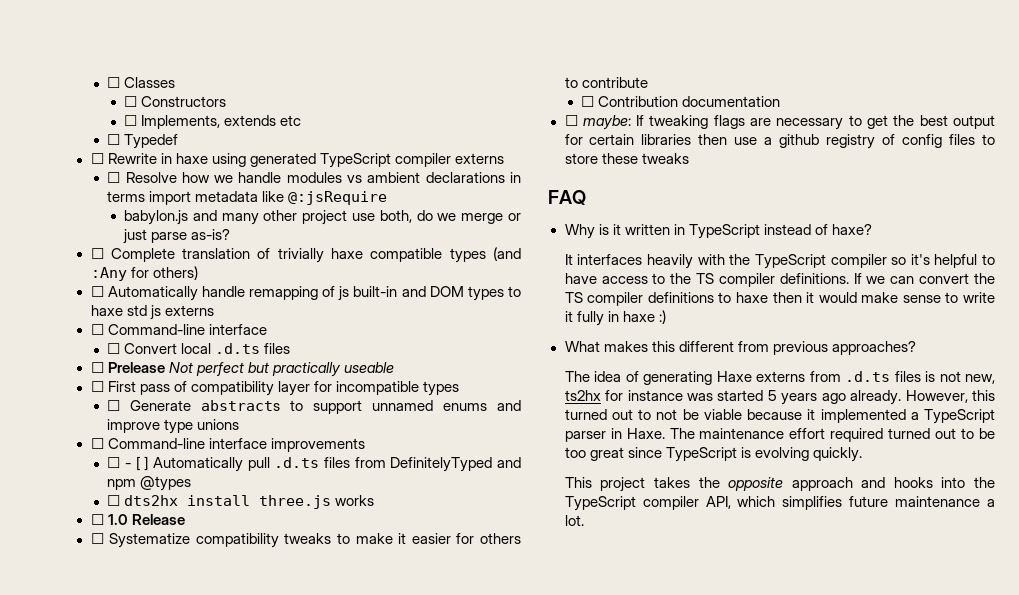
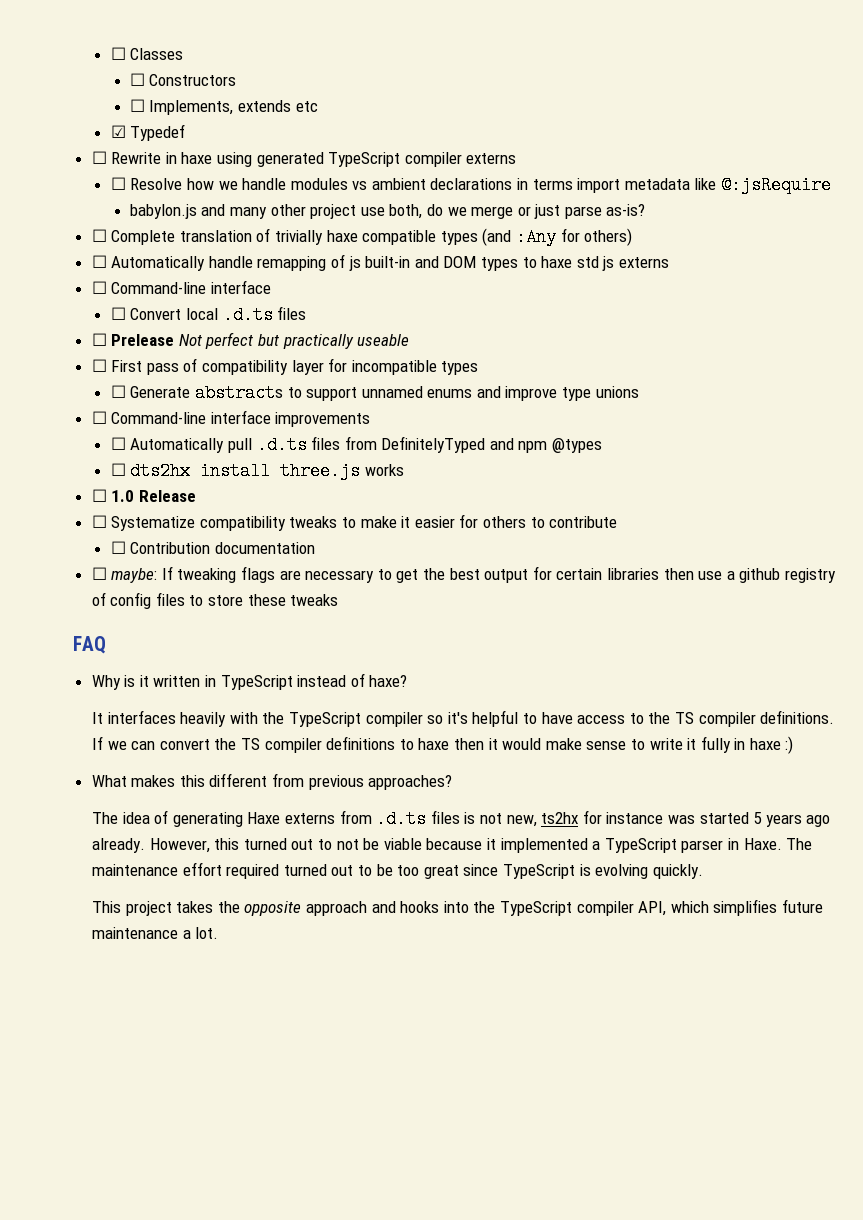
- ☐ Typedef
+ ☑ Typedef
- ☐ - [ ] Automatically pull .d.ts files from DefinitelyTyped and npm @types
+ ☐ Automatically pull .d.ts files from DefinitelyTyped and npm @types

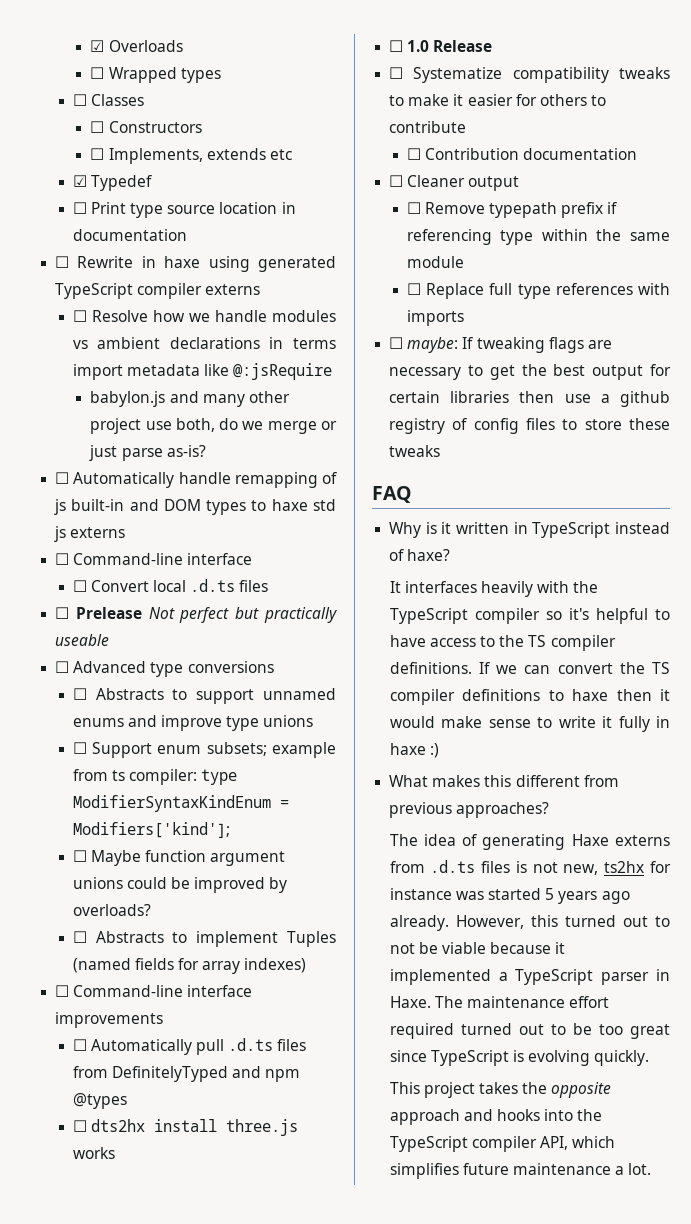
+ ☑ Overloads
+ ☐ Wrapped types
+ ☐ Print type source location in documentation
- ☐ Complete translation of trivially haxe compatible types (and :Any for others)
- ☐ First pass of compatibility layer for incompatible types
- ☐ Generate abstracts to support unnamed enums and improve type unions
+ ☐ Advanced type conversions
+ ☐ Abstracts to support unnamed enums and improve type unions
+ ☐ Support enum subsets; example from ts compiler: type ModifierSyntaxKindEnum = Modifiers['kind'];
+ ☐ Maybe function argument unions could be improved by overloads?
+ ☐ Abstracts to implement Tuples (named fields for array indexes)
+ ☐ Cleaner output
+ ☐ Remove typepath prefix if referencing type within the same module
+ ☐ Replace full type references with imports

